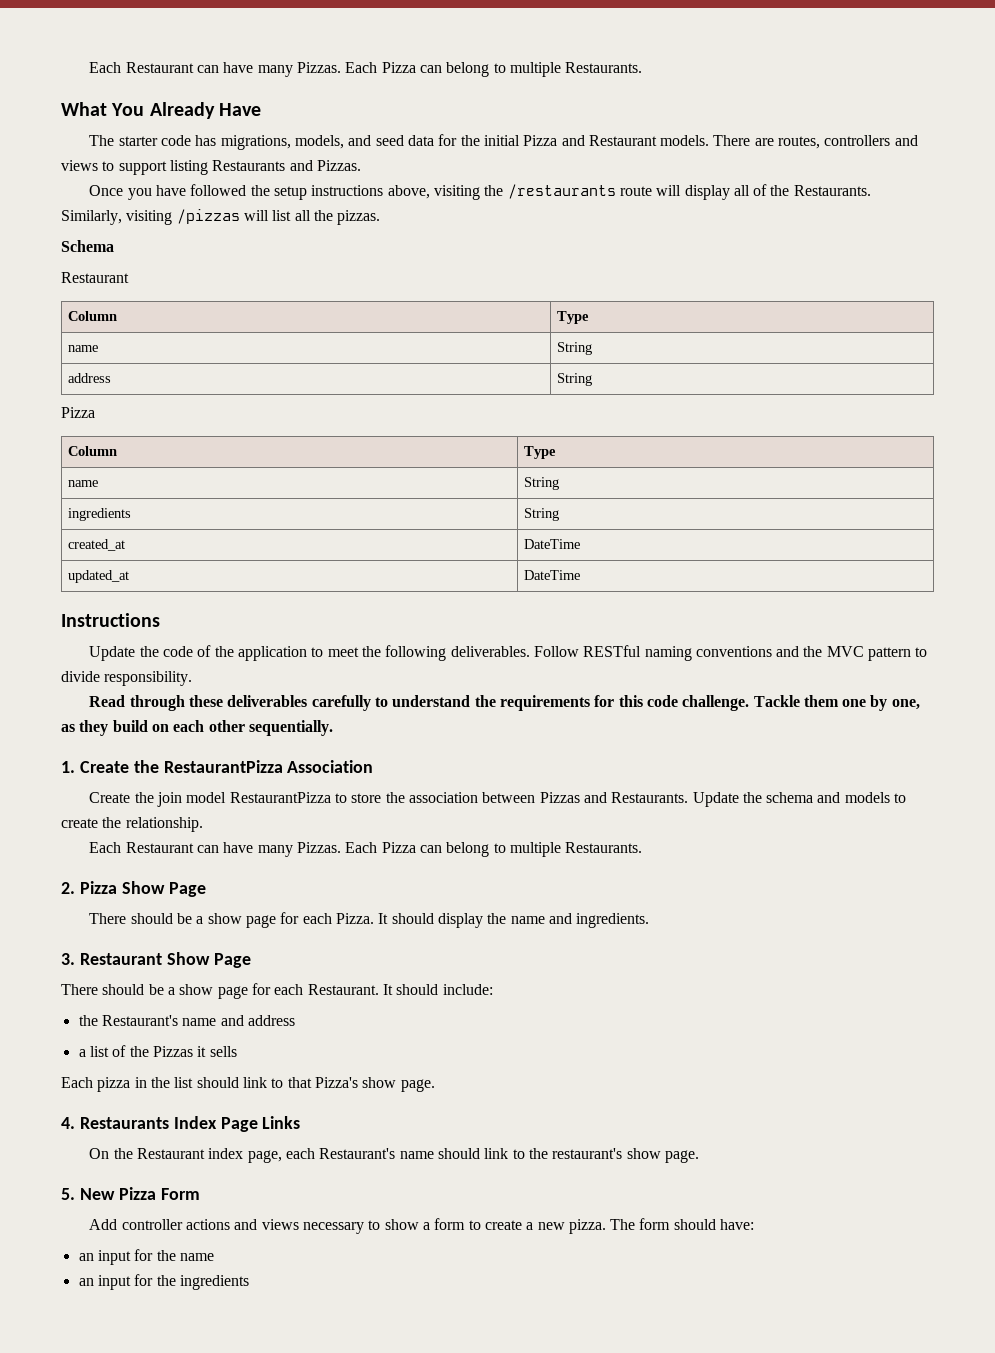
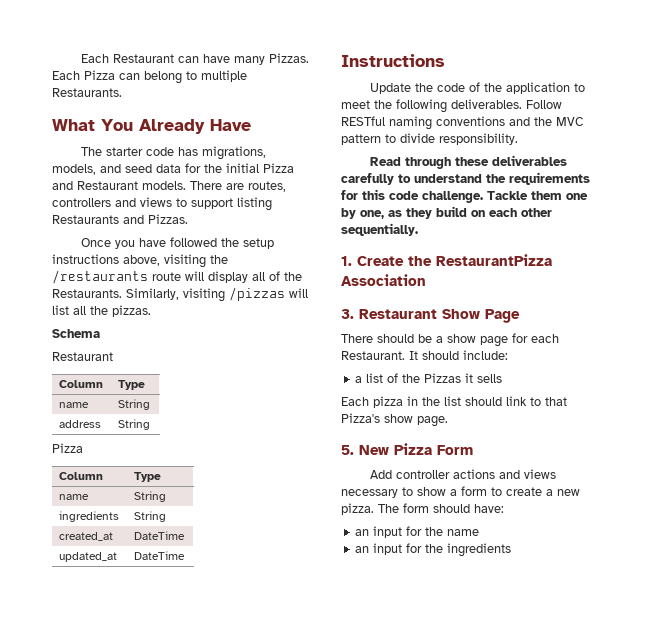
- Create the join model RestaurantPizza to store the association between Pizzas and Restaurants. Update the schema and models to create the relationship.
- Each Restaurant can have many Pizzas. Each Pizza can belong to multiple Restaurants.
- 2. Pizza Show Page
- There should be a show page for each Pizza. It should display the name and ingredients.
- the Restaurant's name and address
- 4. Restaurants Index Page Links
- On the Restaurant index page, each Restaurant's name should link to the restaurant's show page.

